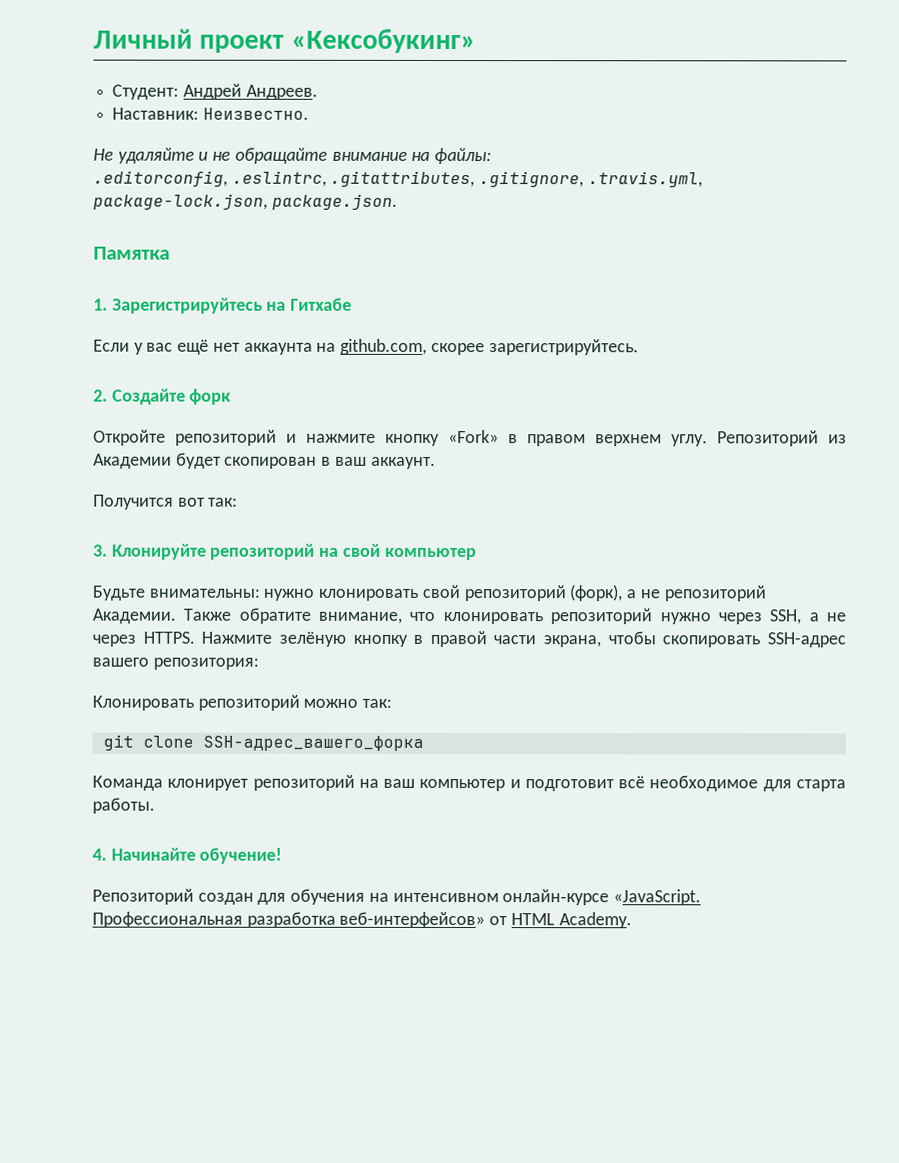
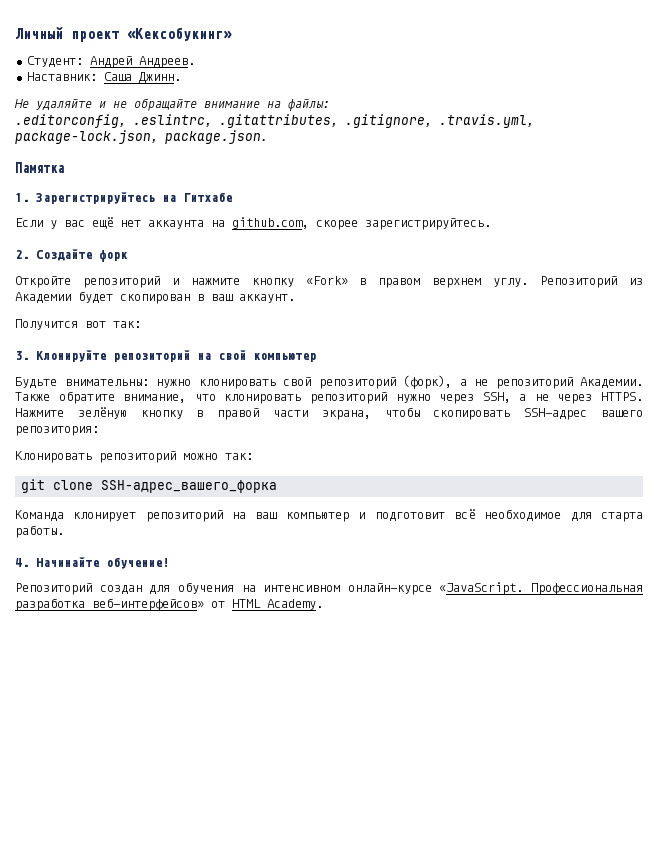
- Наставник: Неизвестно.
+ Наставник: Саша Джинн.

